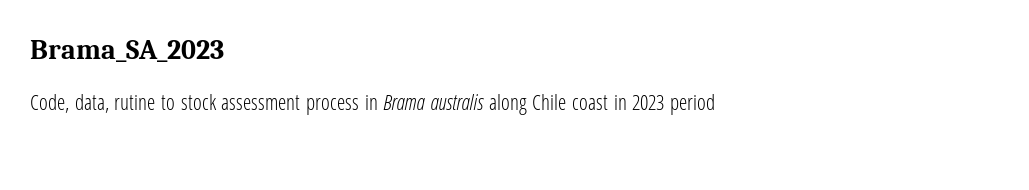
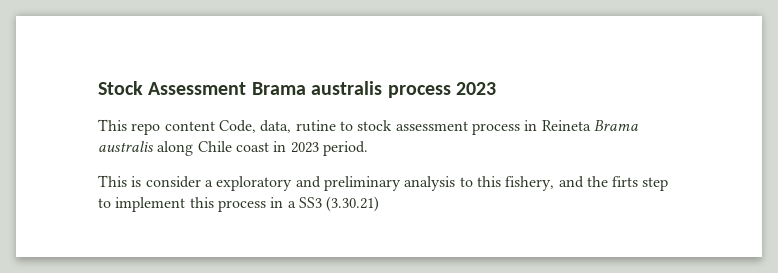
- Brama_SA_2023
- Code, data, rutine to stock assessment process in Brama australis along Chile coast in 2023 period
+ Stock Assessment Brama australis process 2023
+ This repo content Code, data, rutine to stock assessment process in Reineta Brama australis along Chile coast in 2023 period.
+ This is consider a exploratory and preliminary analysis to this fishery, and the firts step to implement this process in a SS3 (3.30.21)

